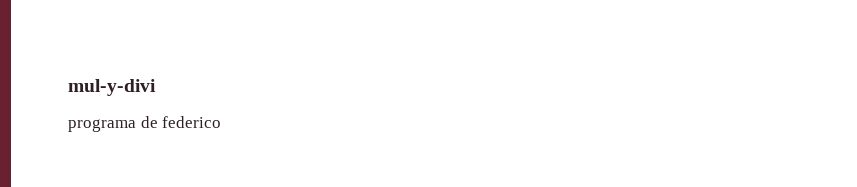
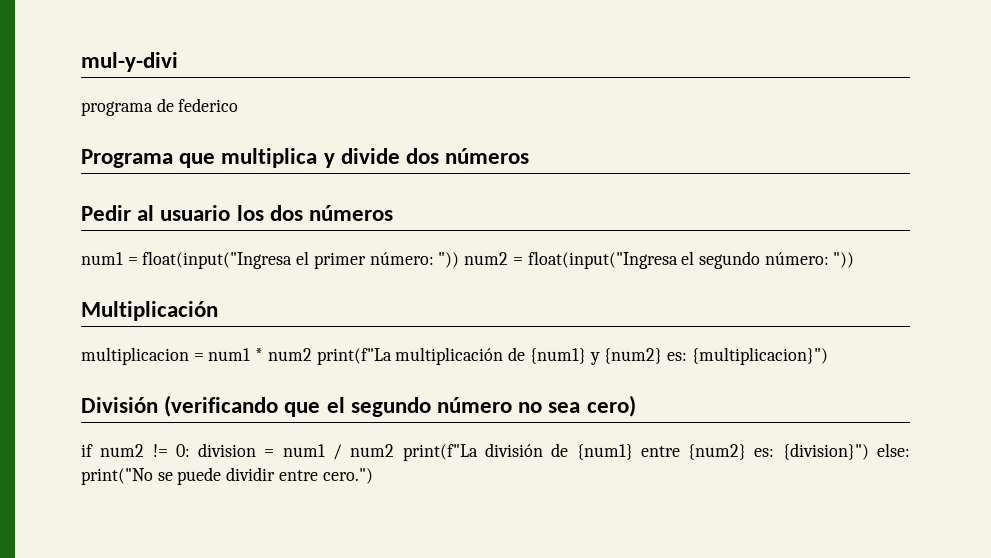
+ Programa que multiplica y divide dos números
+ Pedir al usuario los dos números
+ num1 = float(input("Ingresa el primer número: ")) num2 = float(input("Ingresa el segundo número: "))
+ Multiplicación
+ multiplicacion = num1 * num2 print(f"La multiplicación de {num1} y {num2} es: {multiplicacion}")
+ División (verificando que el segundo número no sea cero)
+ if num2 != 0: division = num1 / num2 print(f"La división de {num1} entre {num2} es: {division}") else: print("No se puede dividir entre cero.")

